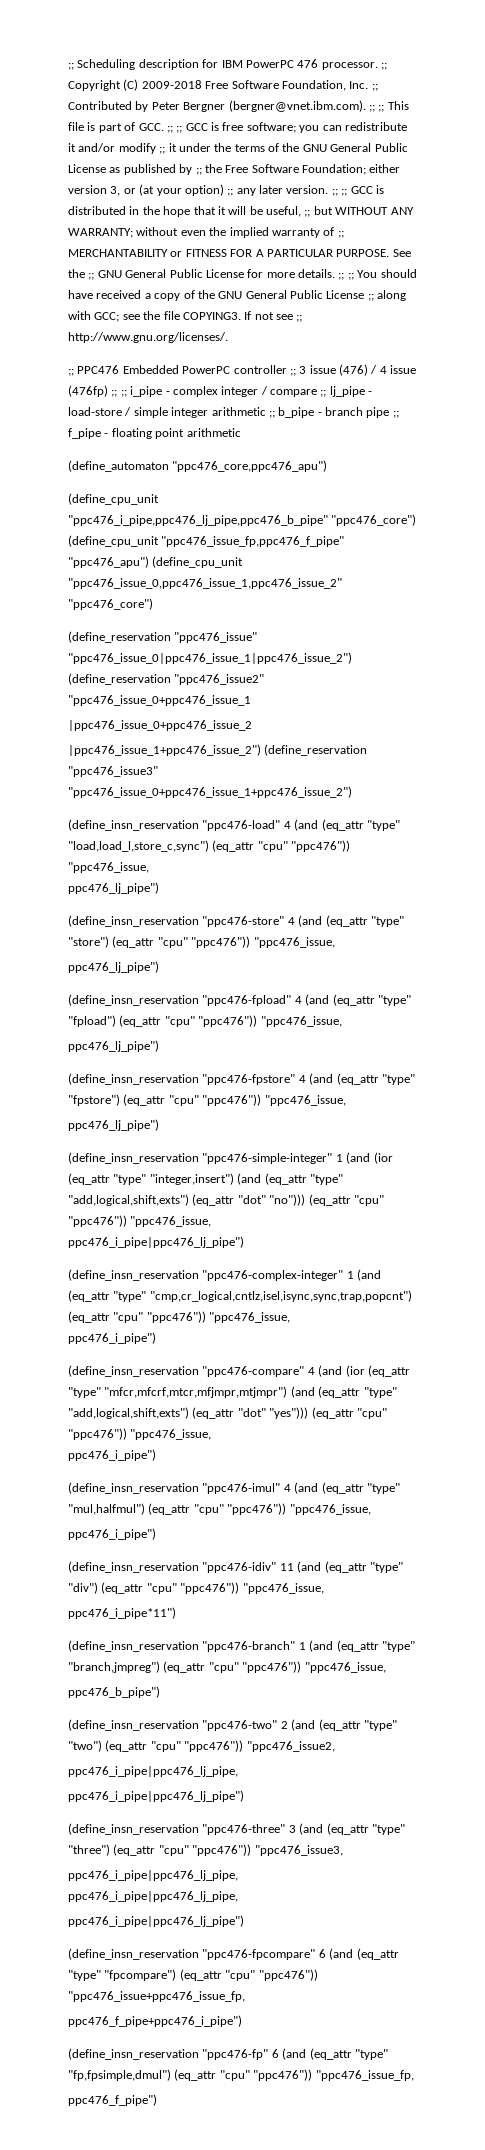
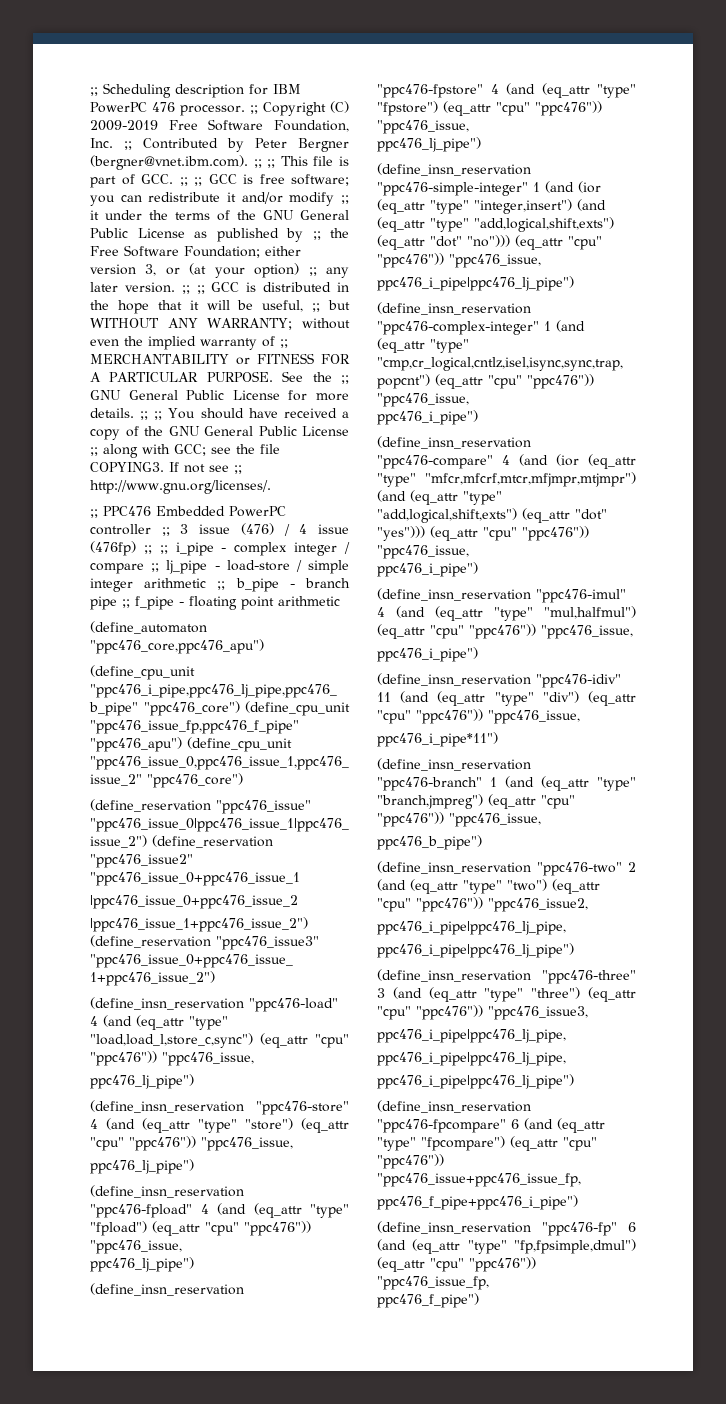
- Copyright (C) 2009-2018 Free Software Foundation, Inc. ;;
+ Copyright (C) 2009-2019 Free Software Foundation, Inc. ;;

